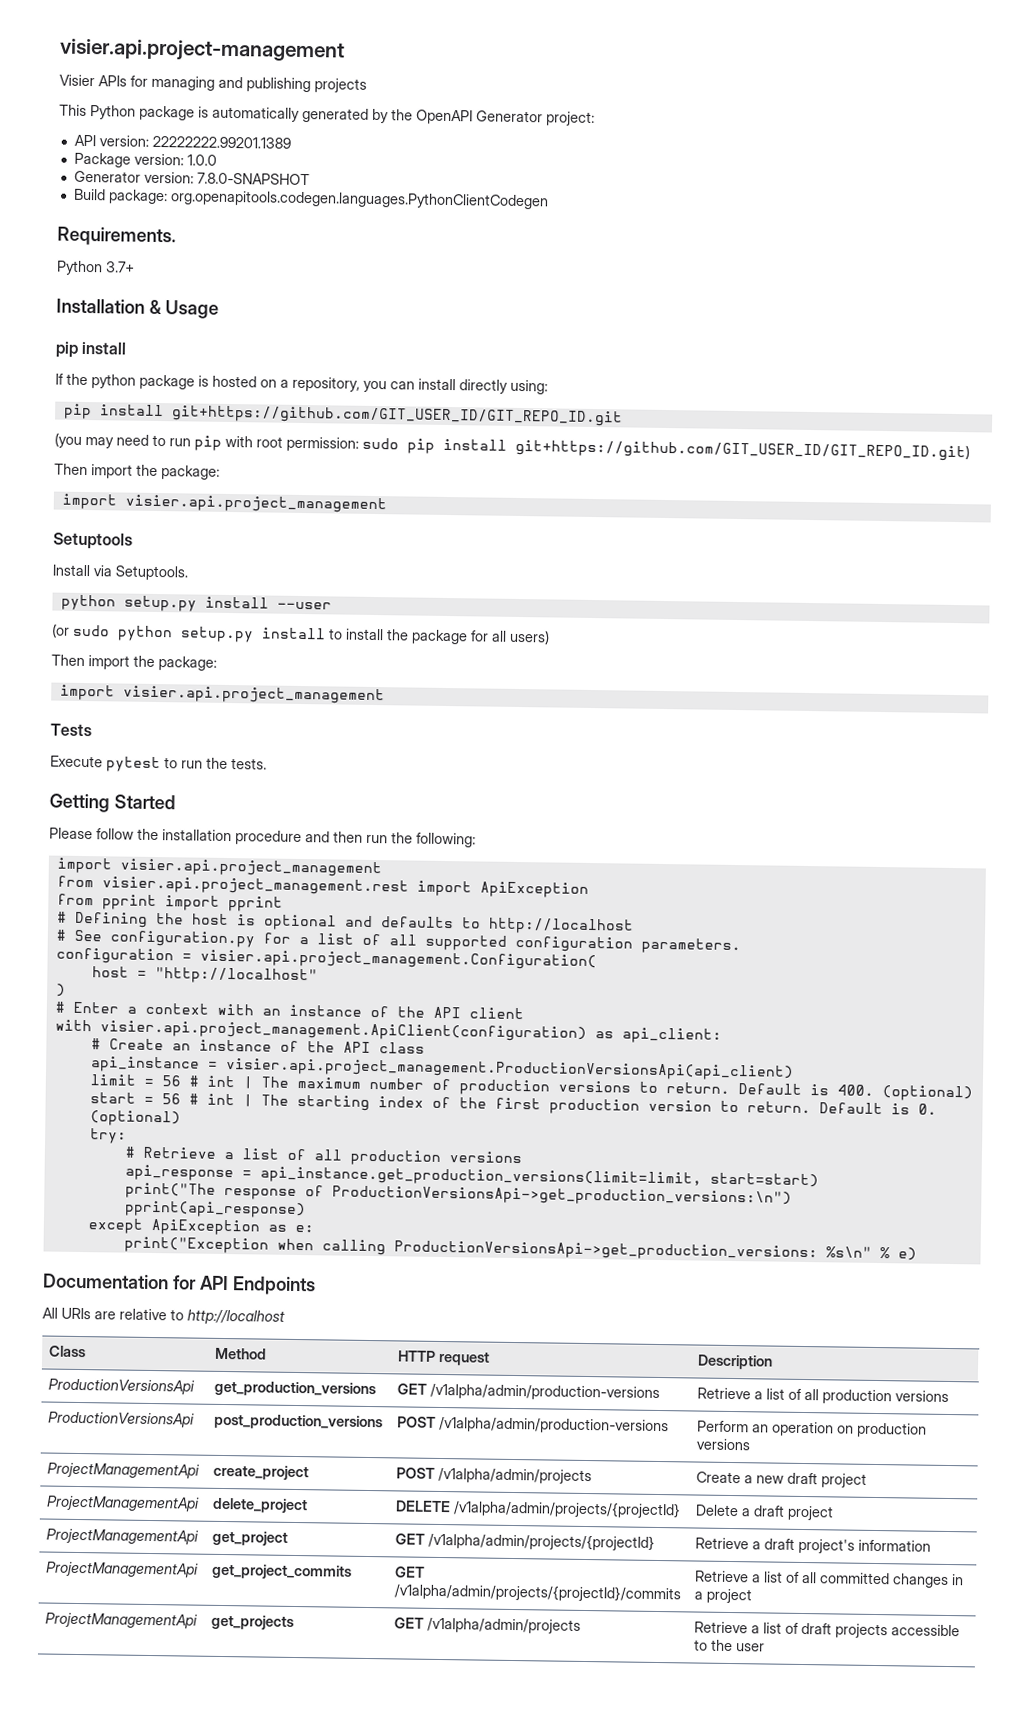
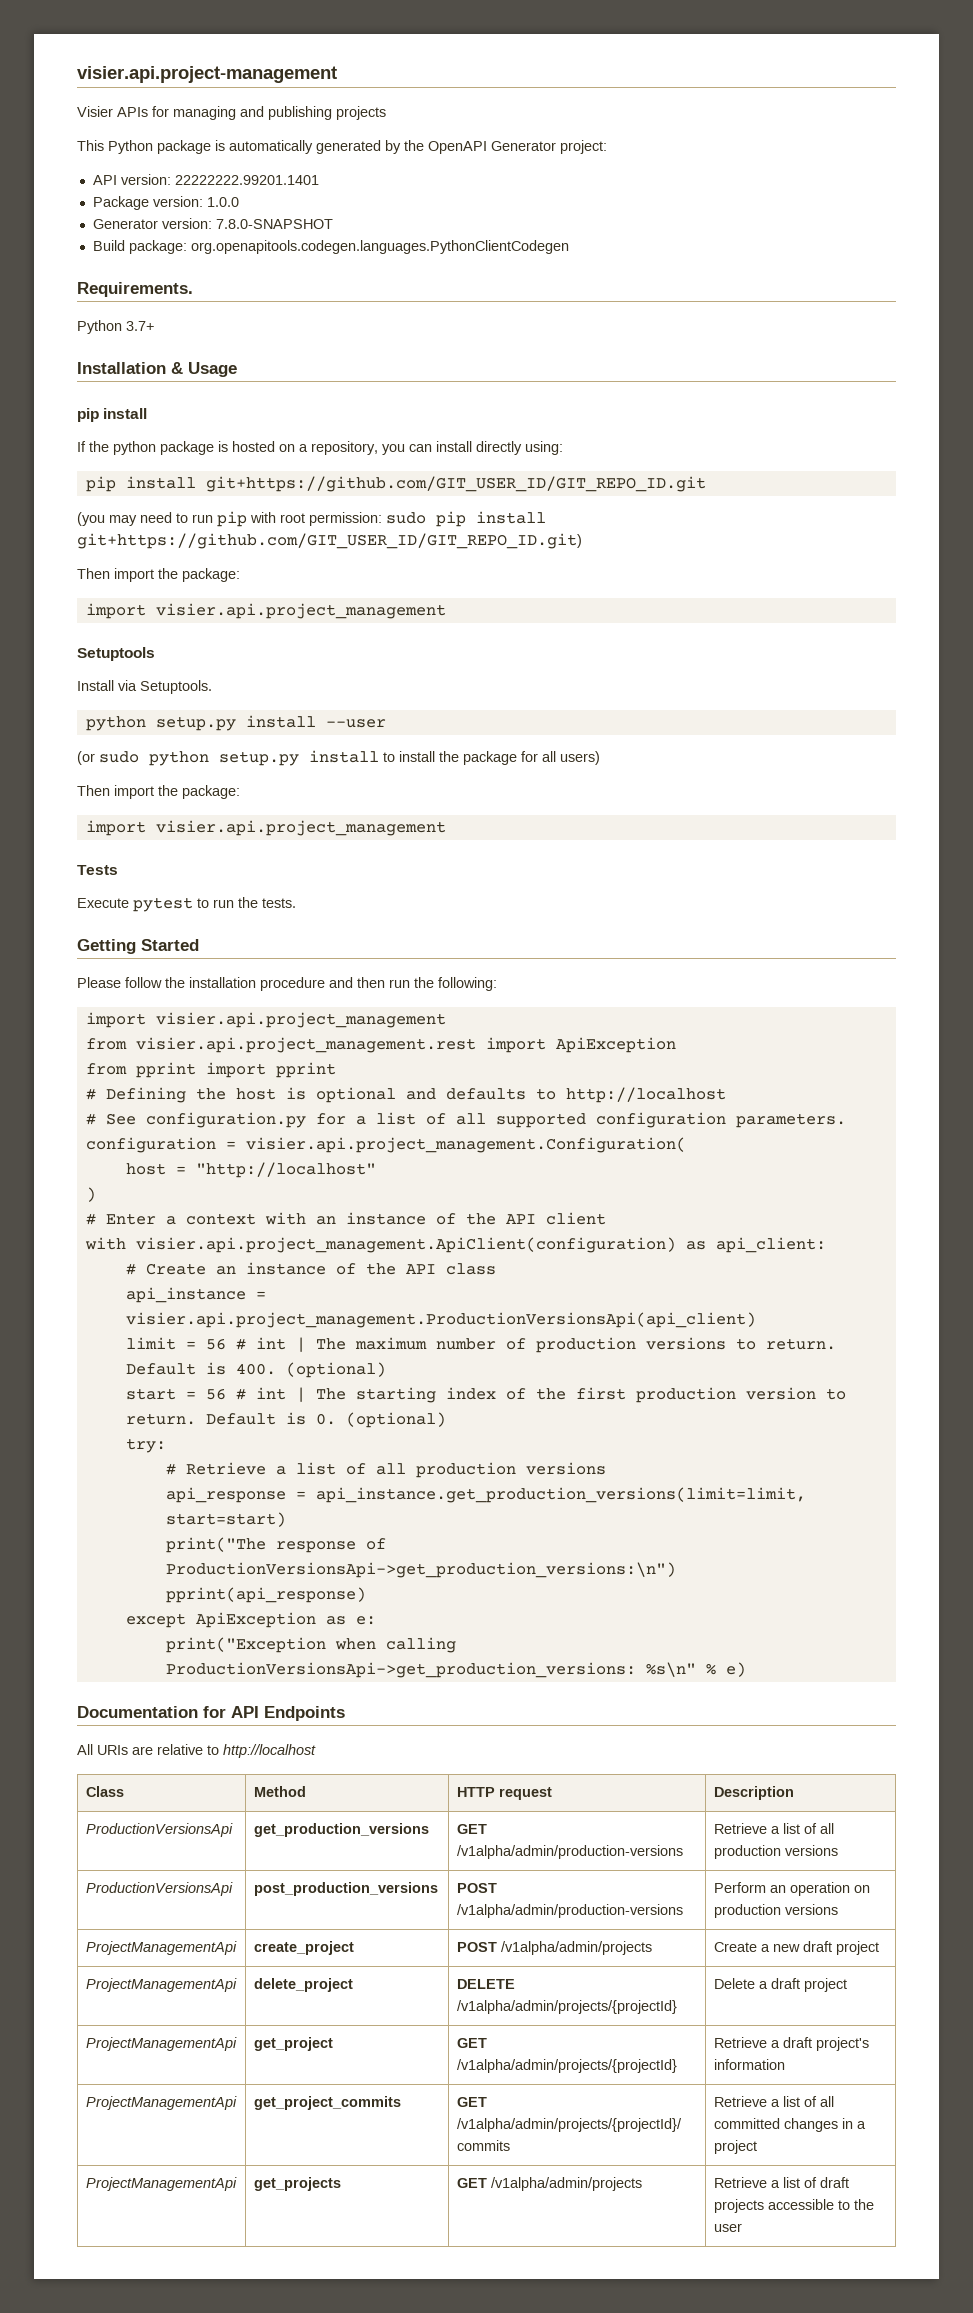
- API version: 22222222.99201.1389
+ API version: 22222222.99201.1401

